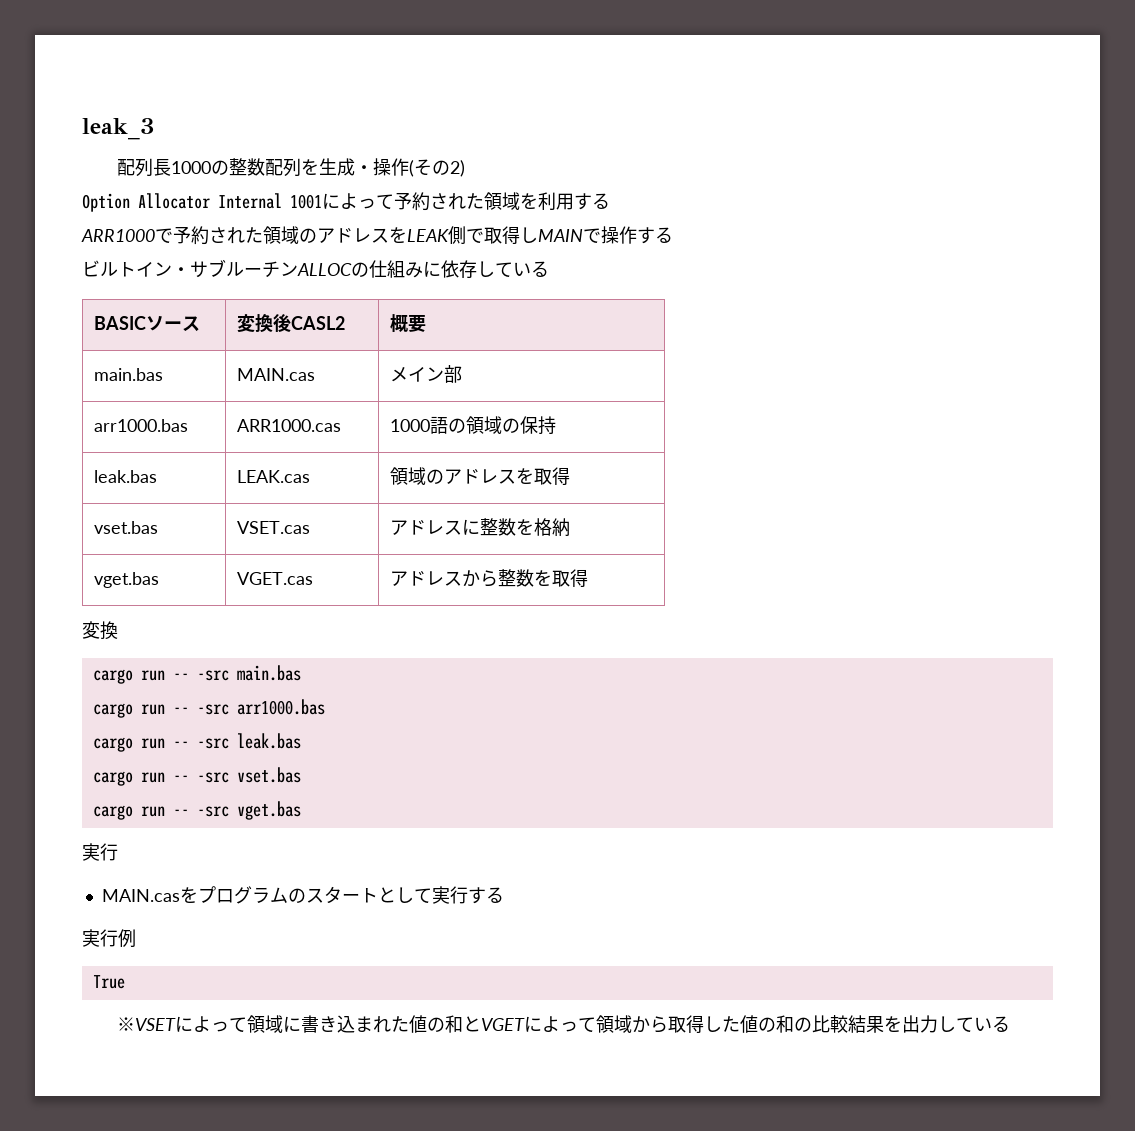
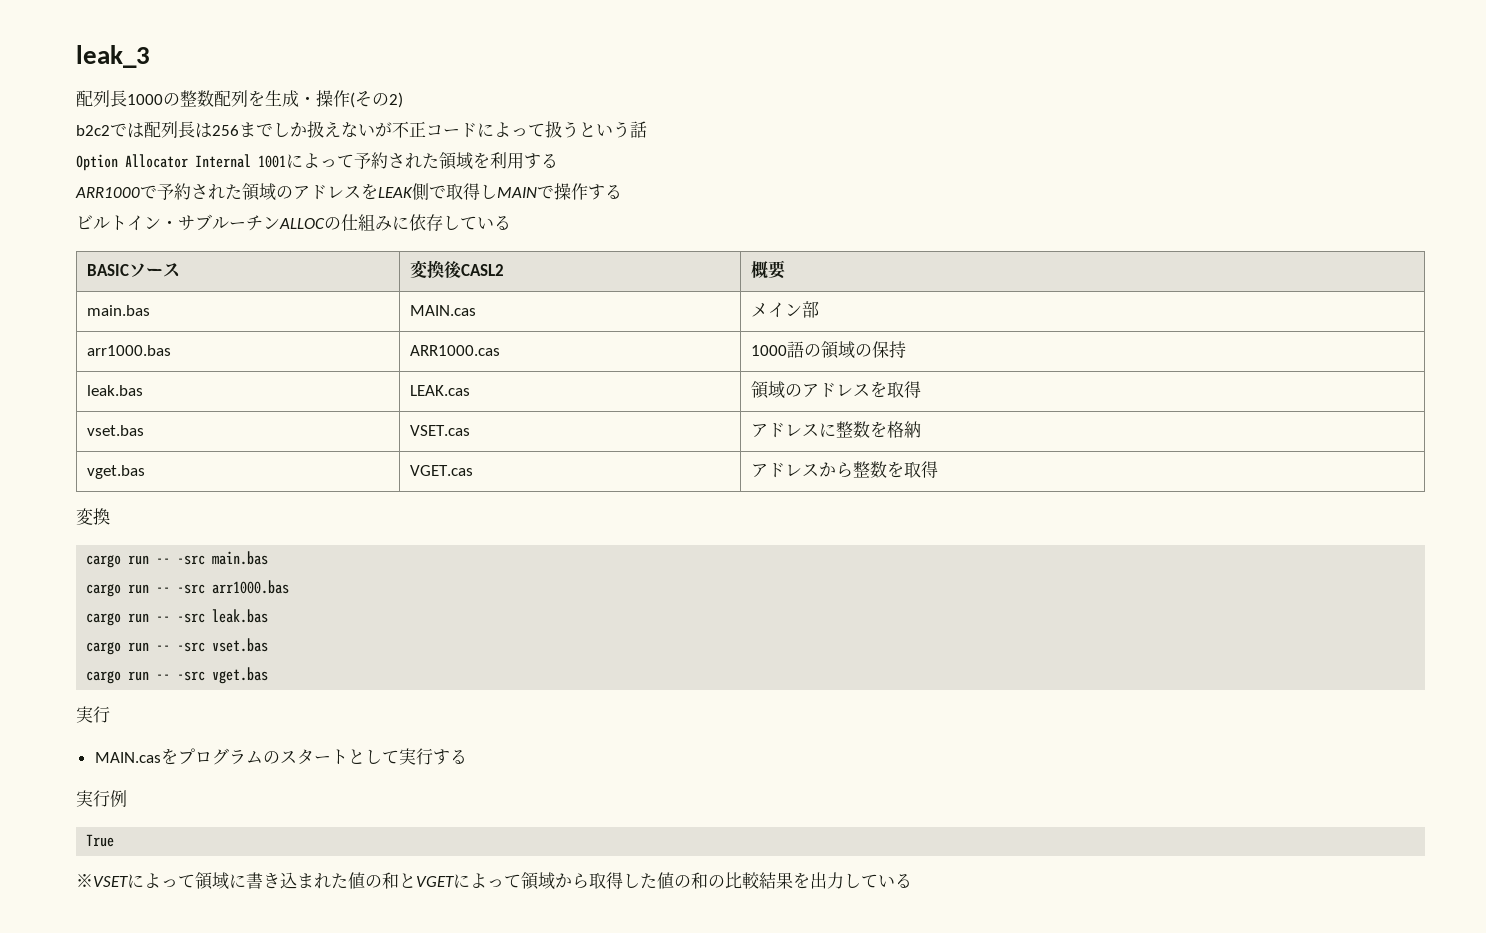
+ b2c2では配列長は256までしか扱えないが不正コードによって扱うという話

